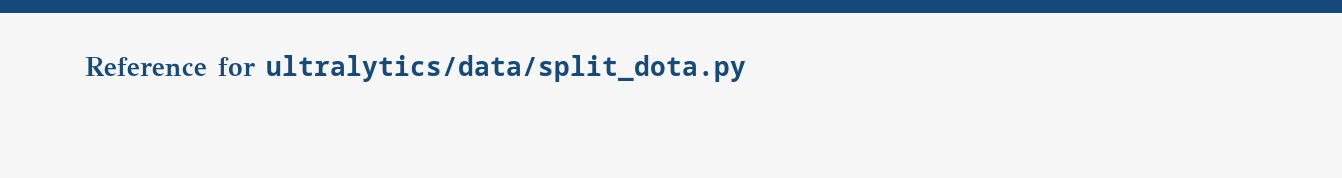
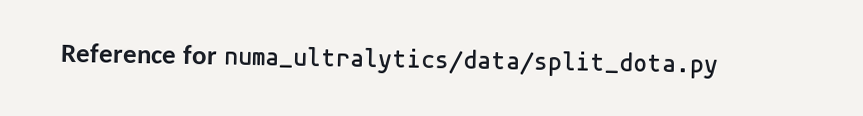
- Reference for ultralytics/data/split_dota.py
+ Reference for numa_ultralytics/data/split_dota.py

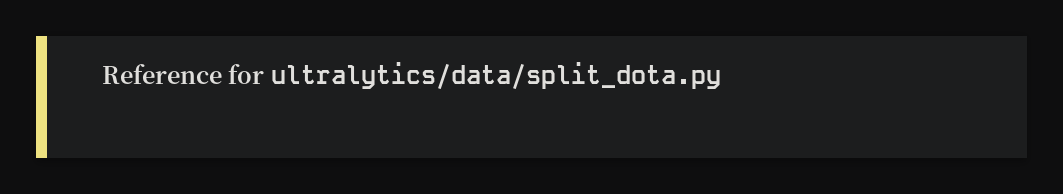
- Reference for numa_ultralytics/data/split_dota.py
+ Reference for ultralytics/data/split_dota.py

